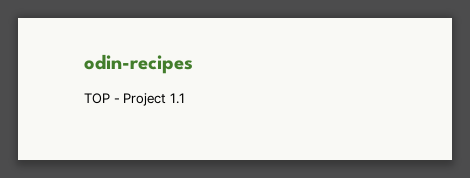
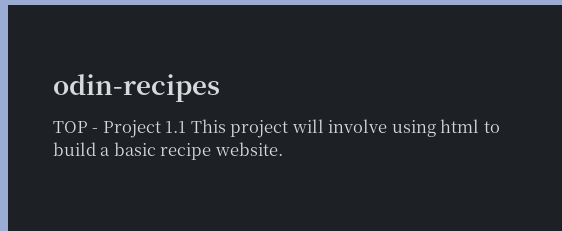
- TOP - Project 1.1
+ TOP - Project 1.1 This project will involve using html to build a basic recipe website.

